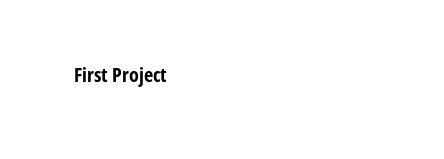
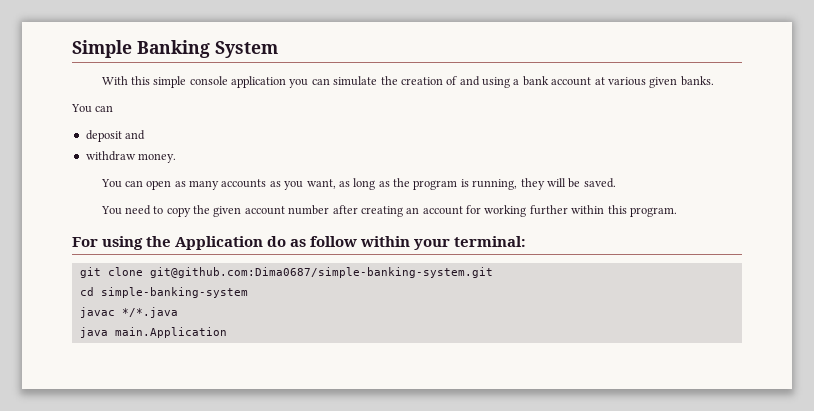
- First Project
+ Simple Banking System
+ With this simple console application you can simulate the creation of and using a bank account at various given banks.
+ You can
+ deposit and
+ withdraw money.
+ You can open as many accounts as you want, as long as the program is running, they will be saved.
+ You need to copy the given account number after creating an account for working further within this program.
+ For using the Application do as follow within your terminal:
+ git clone git@github.com:Dima0687/simple-banking-system.git
+ cd simple-banking-system
+ javac */*.java
+ java main.Application

